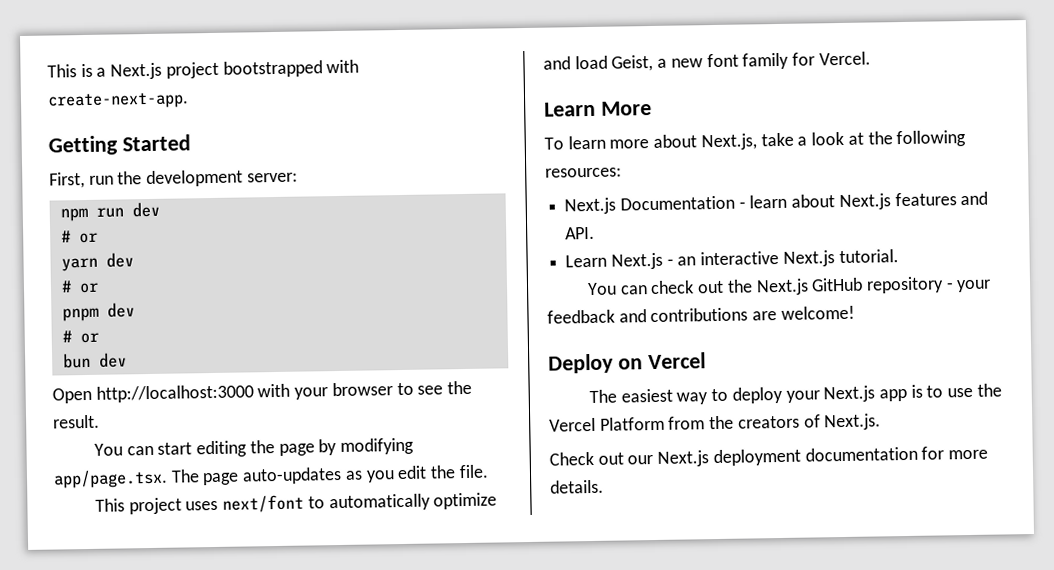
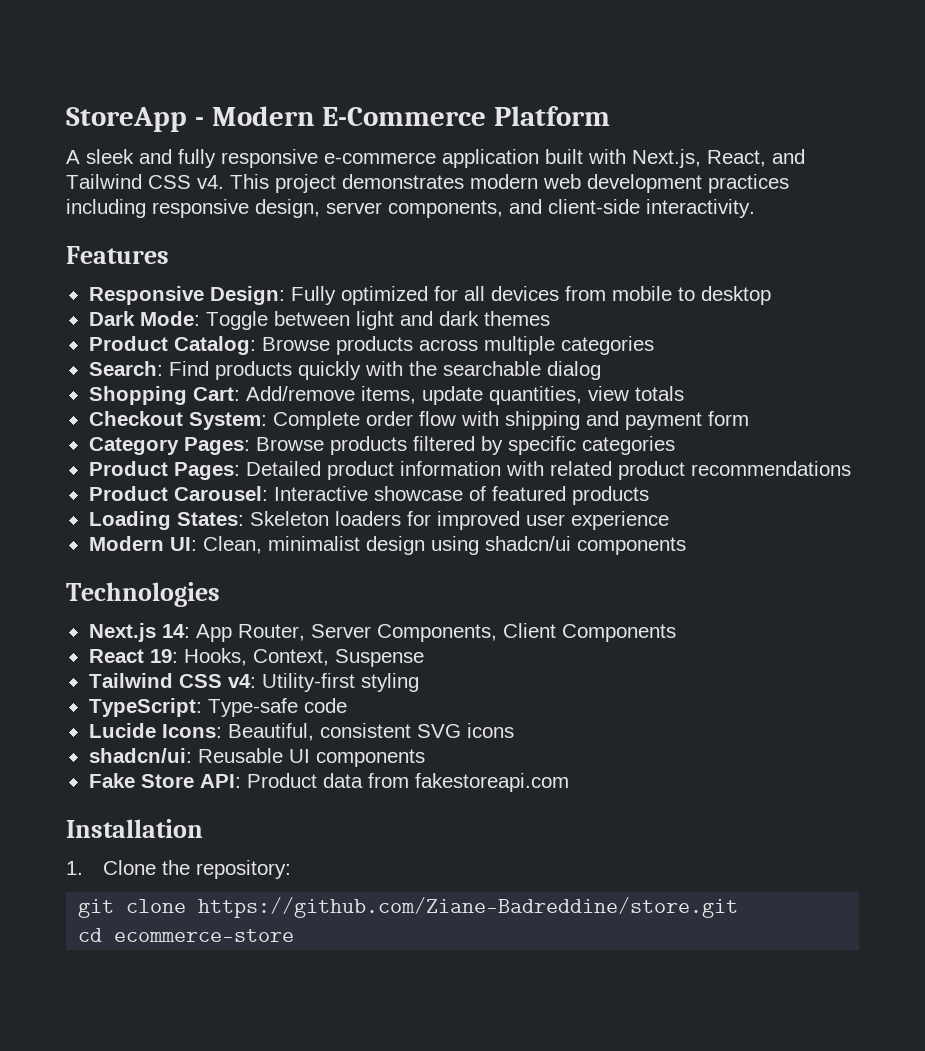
- This is a Next.js project bootstrapped with create-next-app.
- Getting Started
- First, run the development server:
- npm run dev
- # or
- yarn dev
- # or
- pnpm dev
- # or
- bun dev
- Open http://localhost:3000 with your browser to see the result.
- You can start editing the page by modifying app/page.tsx. The page auto-updates as you edit the file.
- This project uses next/font to automatically optimize and load Geist, a new font family for Vercel.
- Learn More
- To learn more about Next.js, take a look at the following resources:
- Next.js Documentation - learn about Next.js features and API.
- Learn Next.js - an interactive Next.js tutorial.
- You can check out the Next.js GitHub repository - your feedback and contributions are welcome!
- Deploy on Vercel
- The easiest way to deploy your Next.js app is to use the Vercel Platform from the creators of Next.js.
- Check out our Next.js deployment documentation for more details.
+ StoreApp - Modern E-Commerce Platform
+ A sleek and fully responsive e-commerce application built with Next.js, React, and Tailwind CSS v4. This project demonstrates modern web development practices including responsive design, server components, and client-side interactivity.
+ Features
+ Responsive Design: Fully optimized for all devices from mobile to desktop
+ Dark Mode: Toggle between light and dark themes
+ Product Catalog: Browse products across multiple categories
+ Search: Find products quickly with the searchable dialog
+ Shopping Cart: Add/remove items, update quantities, view totals
+ Checkout System: Complete order flow with shipping and payment form
+ Category Pages: Browse products filtered by specific categories
+ Product Pages: Detailed product information with related product recommendations
+ Product Carousel: Interactive showcase of featured products
+ Loading States: Skeleton loaders for improved user experience
+ Modern UI: Clean, minimalist design using shadcn/ui components
+ Technologies
+ Next.js 14: App Router, Server Components, Client Components
+ React 19: Hooks, Context, Suspense
+ Tailwind CSS v4: Utility-first styling
+ TypeScript: Type-safe code
+ Lucide Icons: Beautiful, consistent SVG icons
+ shadcn/ui: Reusable UI components
+ Fake Store API: Product data from fakestoreapi.com
+ Installation
+ 1. Clone the repository:
+ git clone https://github.com/Ziane-Badreddine/store.git
+ cd ecommerce-store

